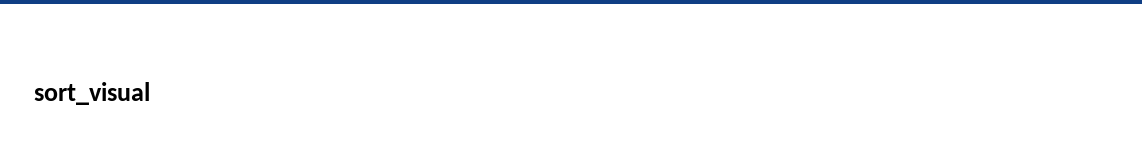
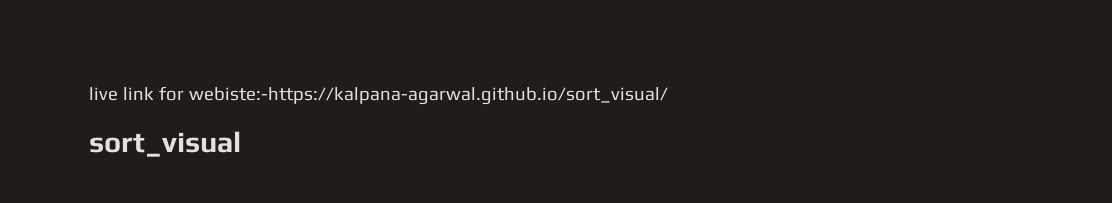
+ live link for webiste:-https://kalpana-agarwal.github.io/sort_visual/

